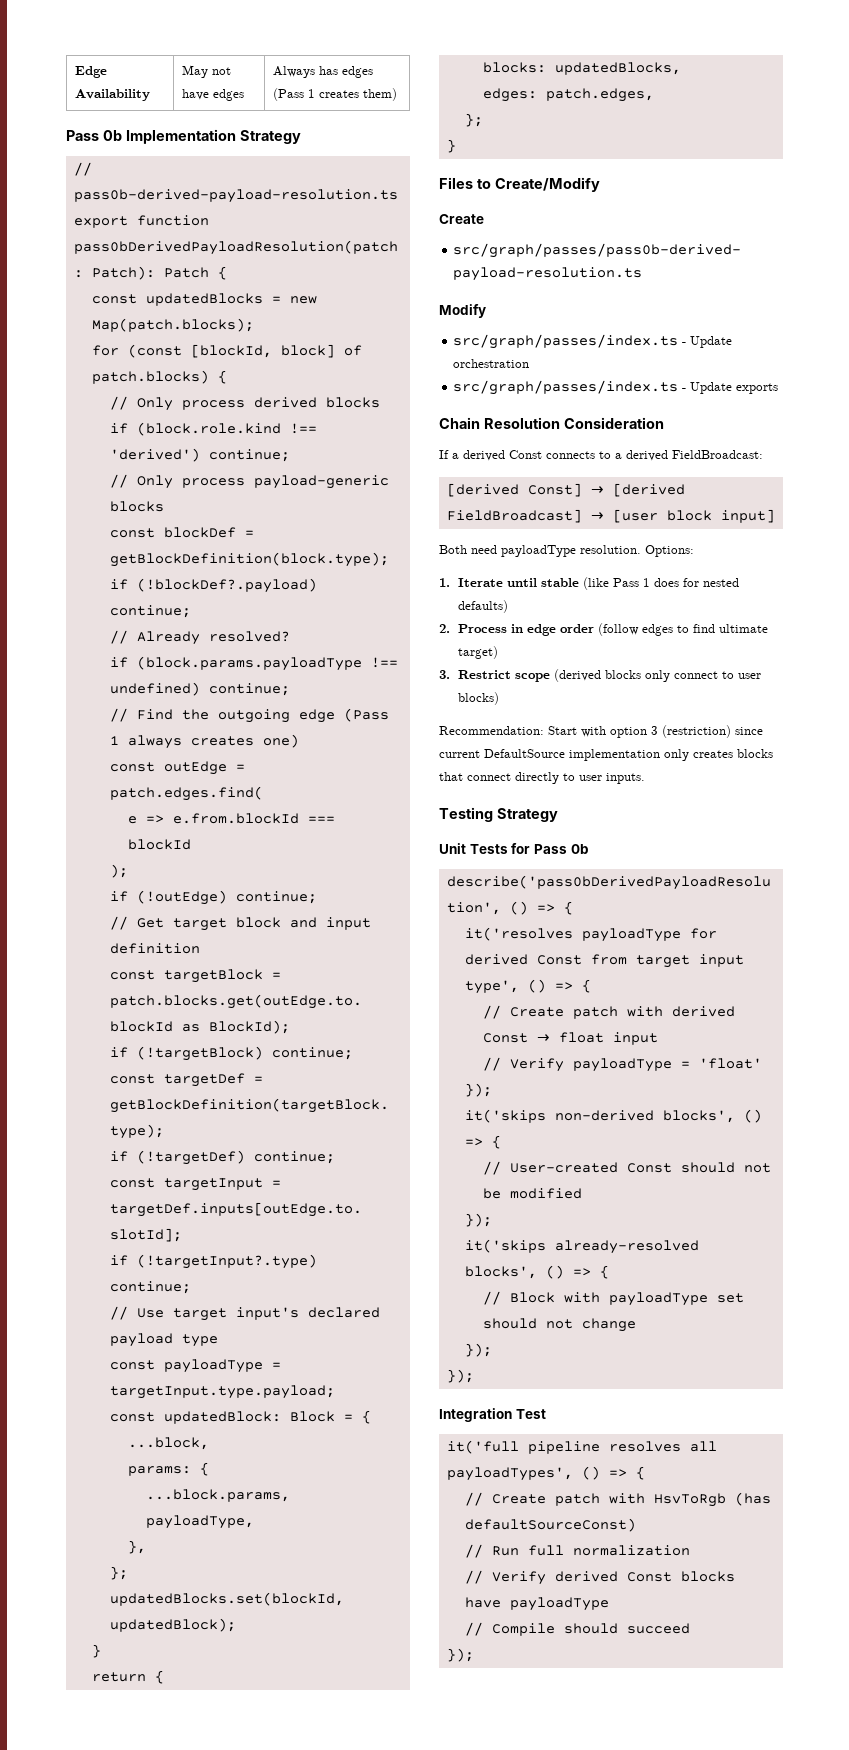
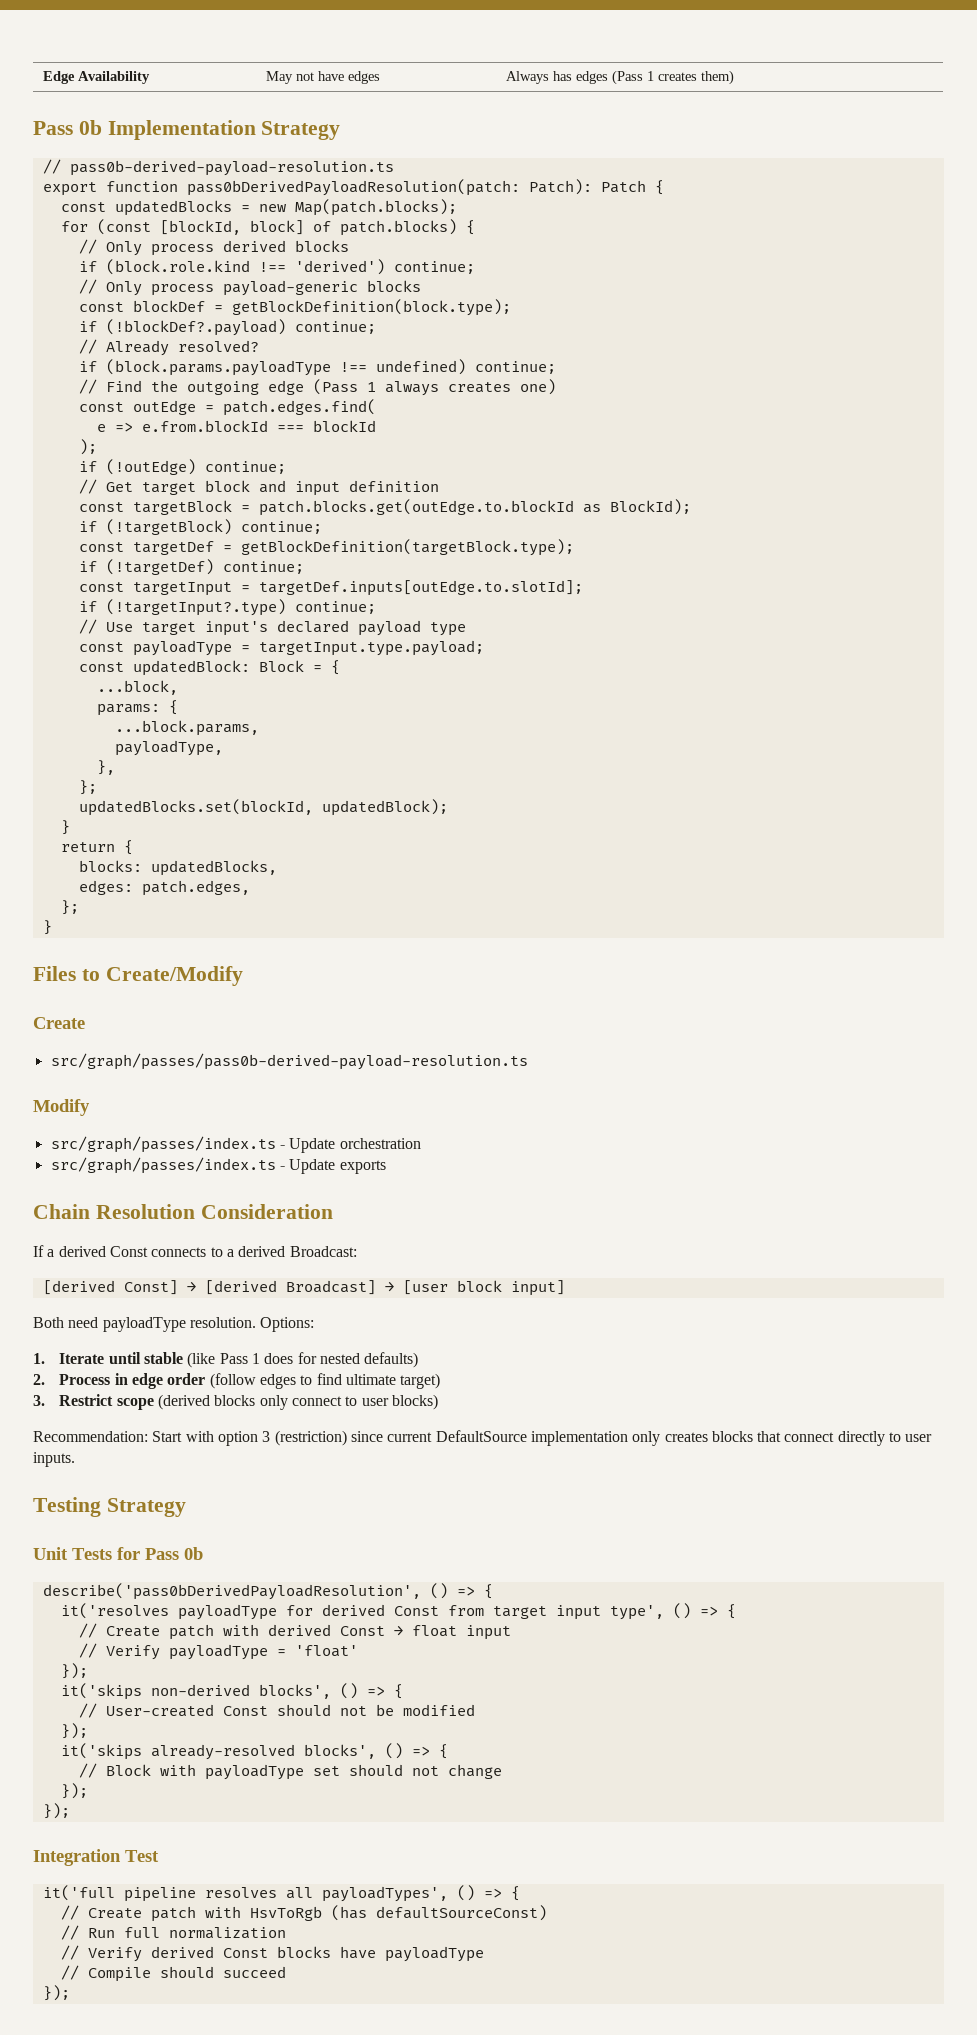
- If a derived Const connects to a derived FieldBroadcast:
+ If a derived Const connects to a derived Broadcast:
- [derived Const] → [derived FieldBroadcast] → [user block input]
+ [derived Const] → [derived Broadcast] → [user block input]

